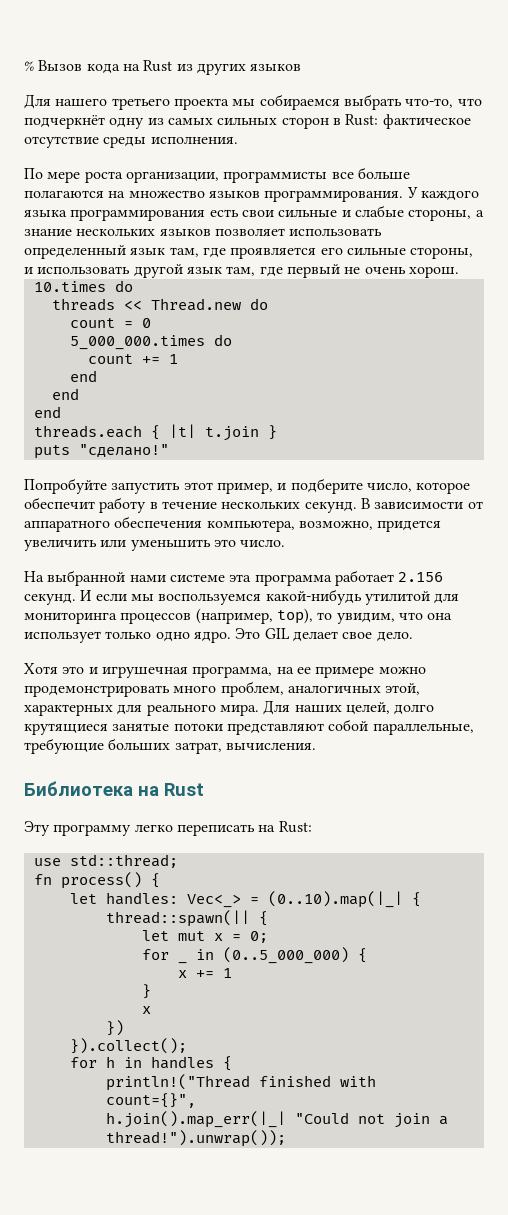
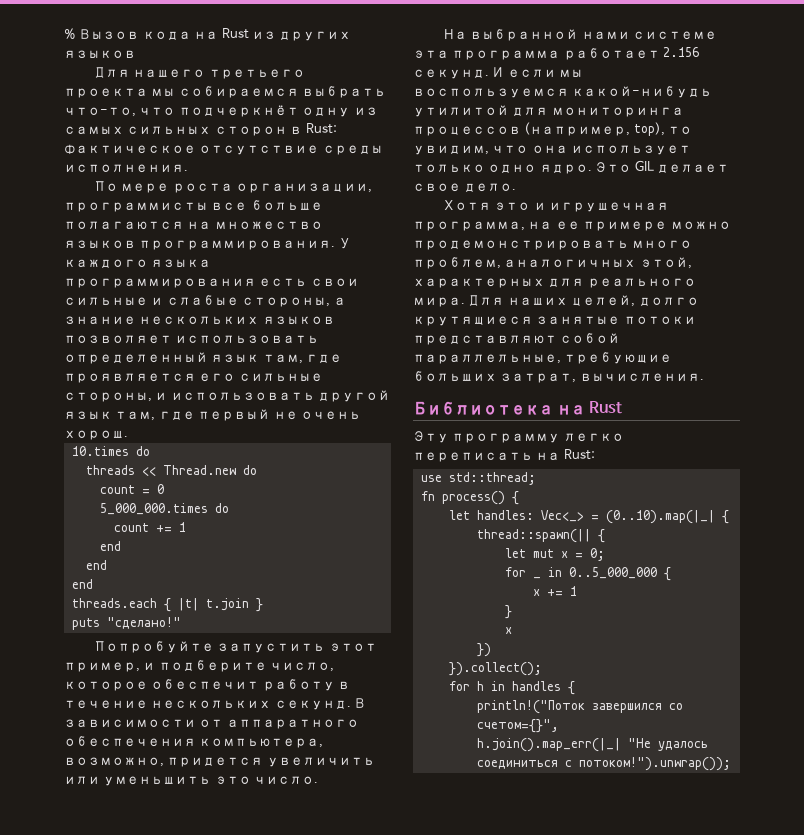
- for _ in (0..5_000_000) {
+ for _ in 0..5_000_000 {
- println!("Thread finished with count={}",
- h.join().map_err(|_| "Could not join a thread!").unwrap());
+ println!("Поток завершился со счетом={}",
+ h.join().map_err(|_| "Не удалось соединиться с потоком!").unwrap());

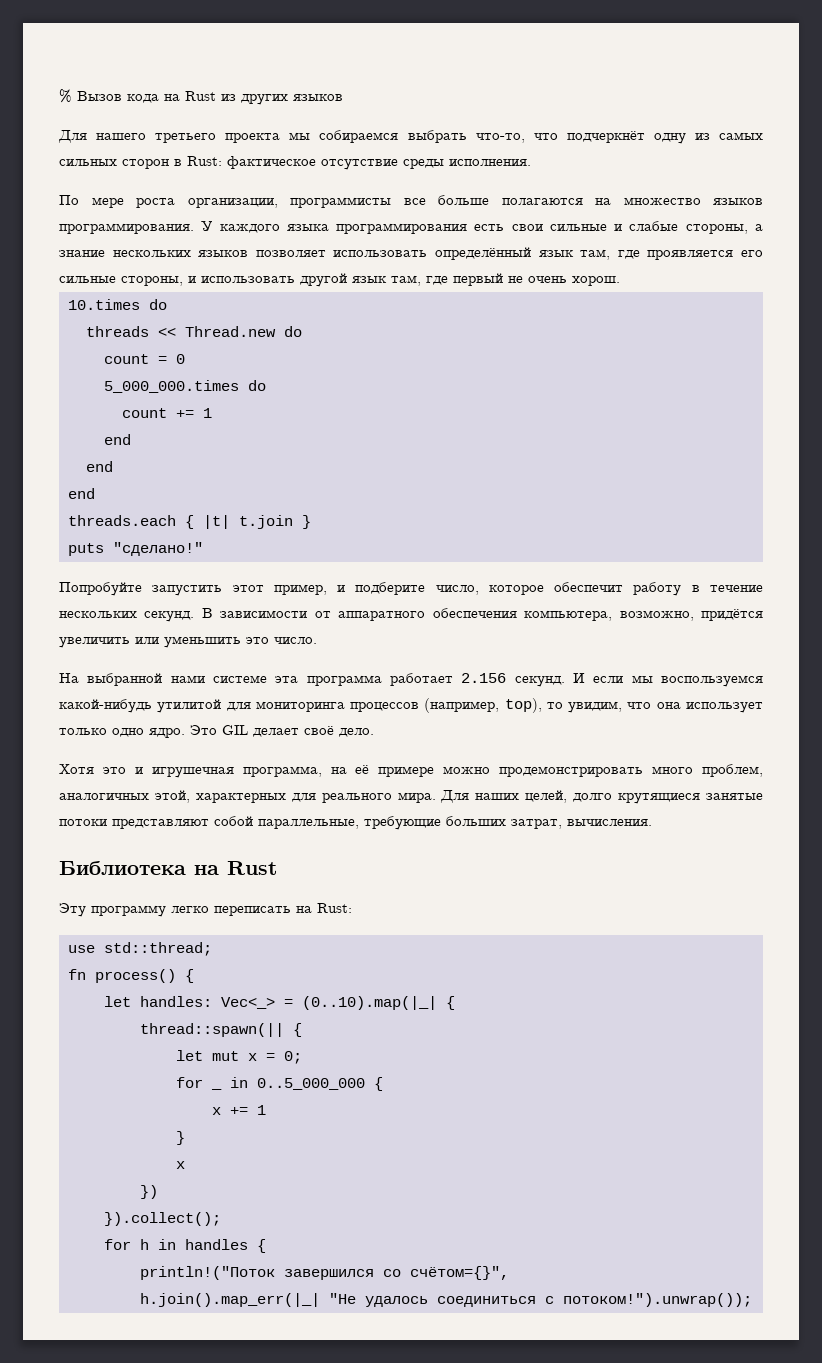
- У каждого языка программирования есть свои сильные и слабые стороны, а знание нескольких языков позволяет использовать определенный язык там, где проявляется его сильные стороны, и использовать другой язык там, где первый не очень хорош.
+ У каждого языка программирования есть свои сильные и слабые стороны, а знание нескольких языков позволяет использовать определённый язык там, где проявляется его сильные стороны, и использовать другой язык там, где первый не очень хорош.
- В зависимости от аппаратного обеспечения компьютера, возможно, придется увеличить или уменьшить это число.
+ В зависимости от аппаратного обеспечения компьютера, возможно, придётся увеличить или уменьшить это число.
- Это GIL делает свое дело.
+ Это GIL делает своё дело.
- Хотя это и игрушечная программа, на ее примере можно продемонстрировать много проблем, аналогичных этой, характерных для реального мира.
+ Хотя это и игрушечная программа, на её примере можно продемонстрировать много проблем, аналогичных этой, характерных для реального мира.
- println!("Поток завершился со счетом={}",
+ println!("Поток завершился со счётом={}",

